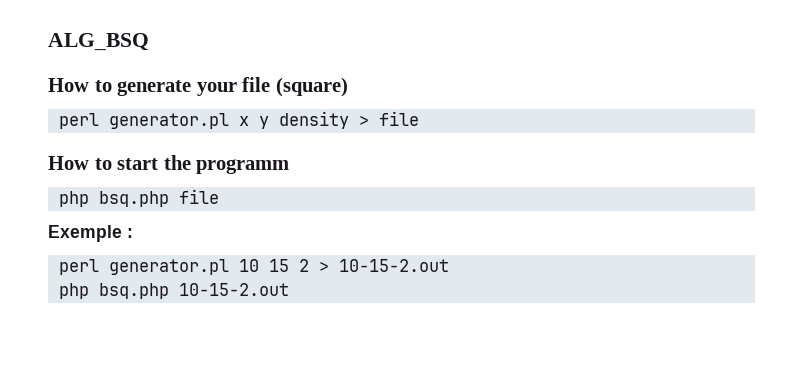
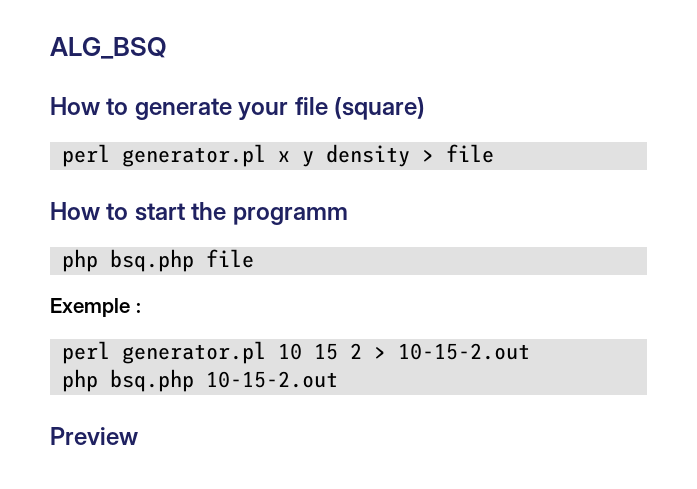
+ Preview

